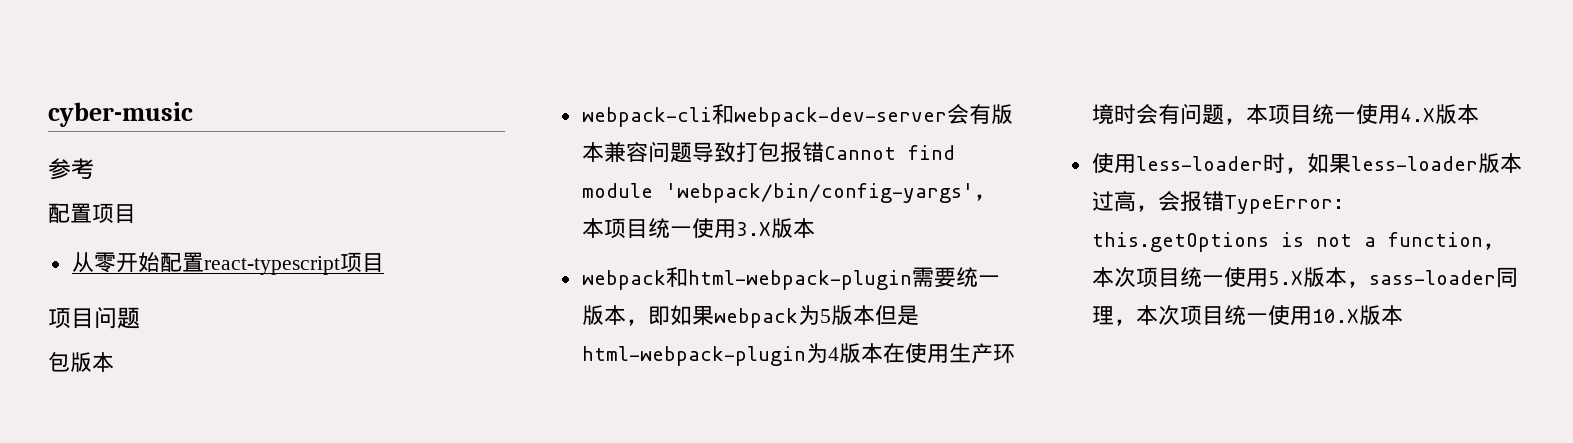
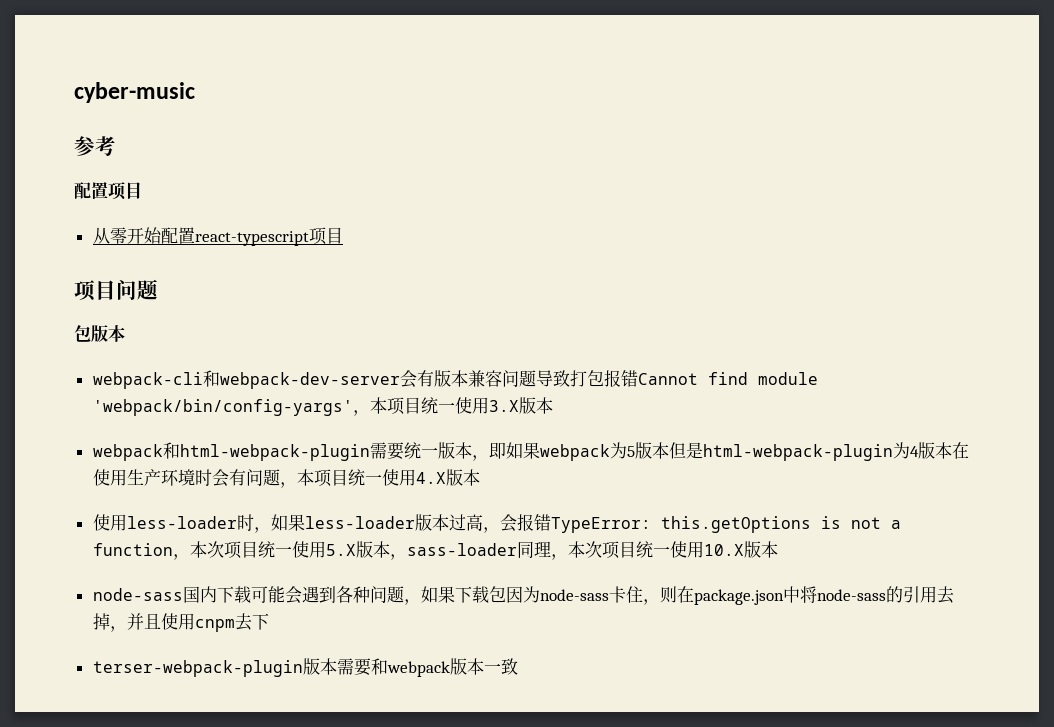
+ node-sass国内下载可能会遇到各种问题，如果下载包因为node-sass卡住，则在package.json中将node-sass的引用去掉，并且使用cnpm去下
+ terser-webpack-plugin版本需要和webpack版本一致

